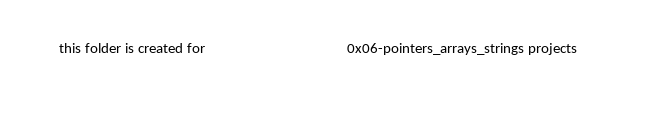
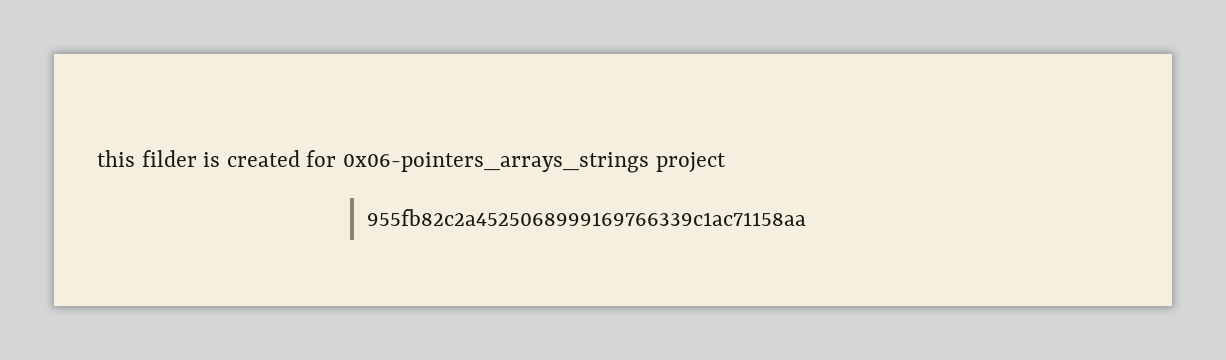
- this folder is created for 0x06-pointers_arrays_strings projects
+ this filder is created for 0x06-pointers_arrays_strings project
+ 955fb82c2a4525068999169766339c1ac71158aa

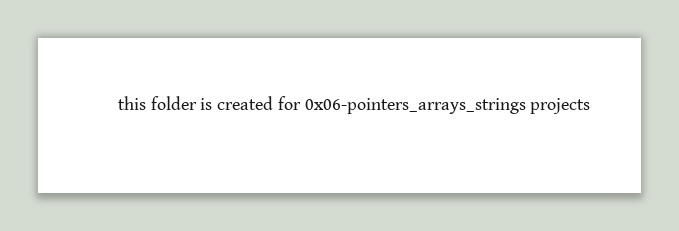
- this filder is created for 0x06-pointers_arrays_strings project
- 955fb82c2a4525068999169766339c1ac71158aa
+ this folder is created for 0x06-pointers_arrays_strings projects

